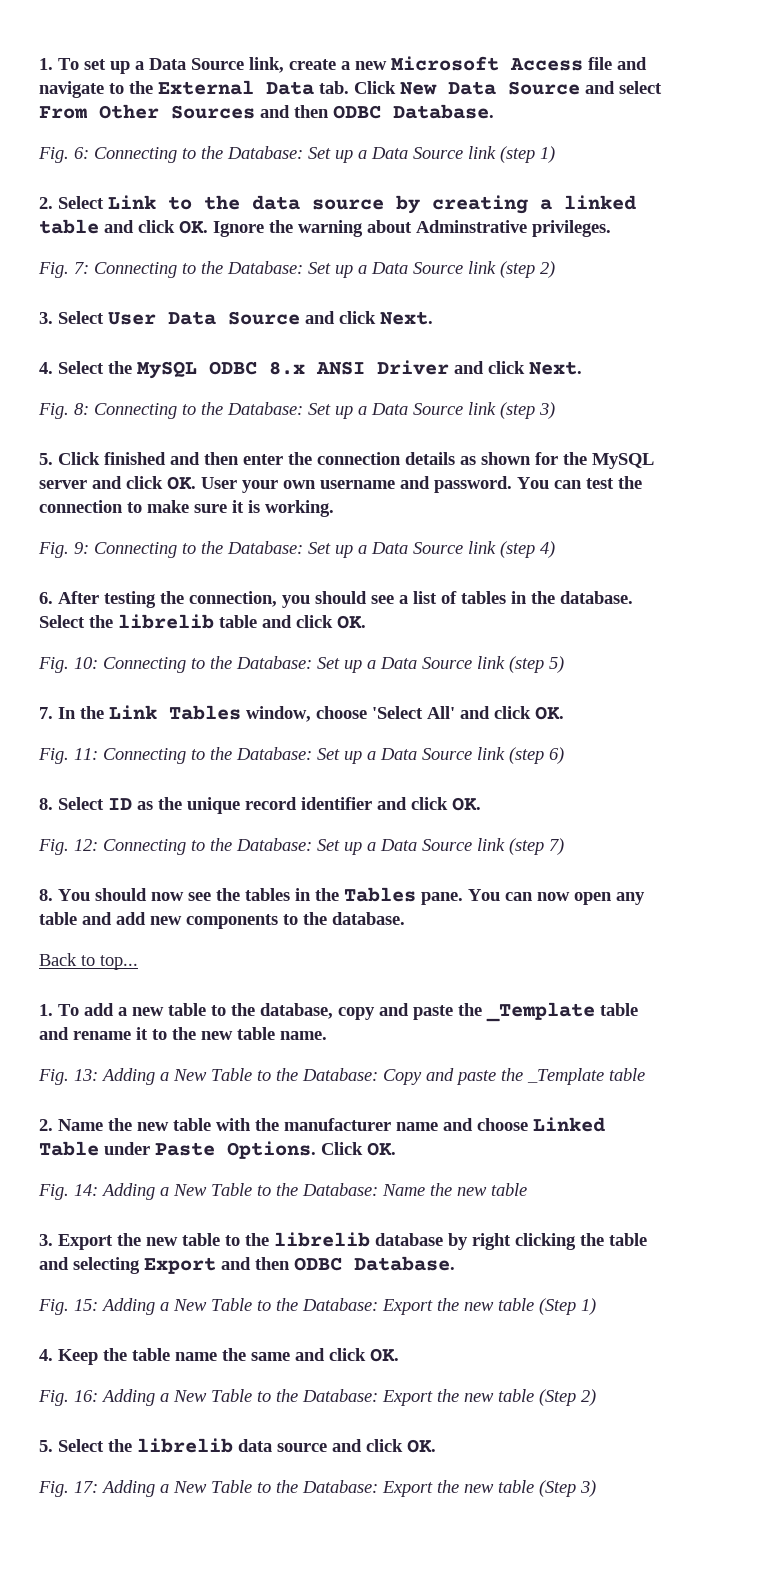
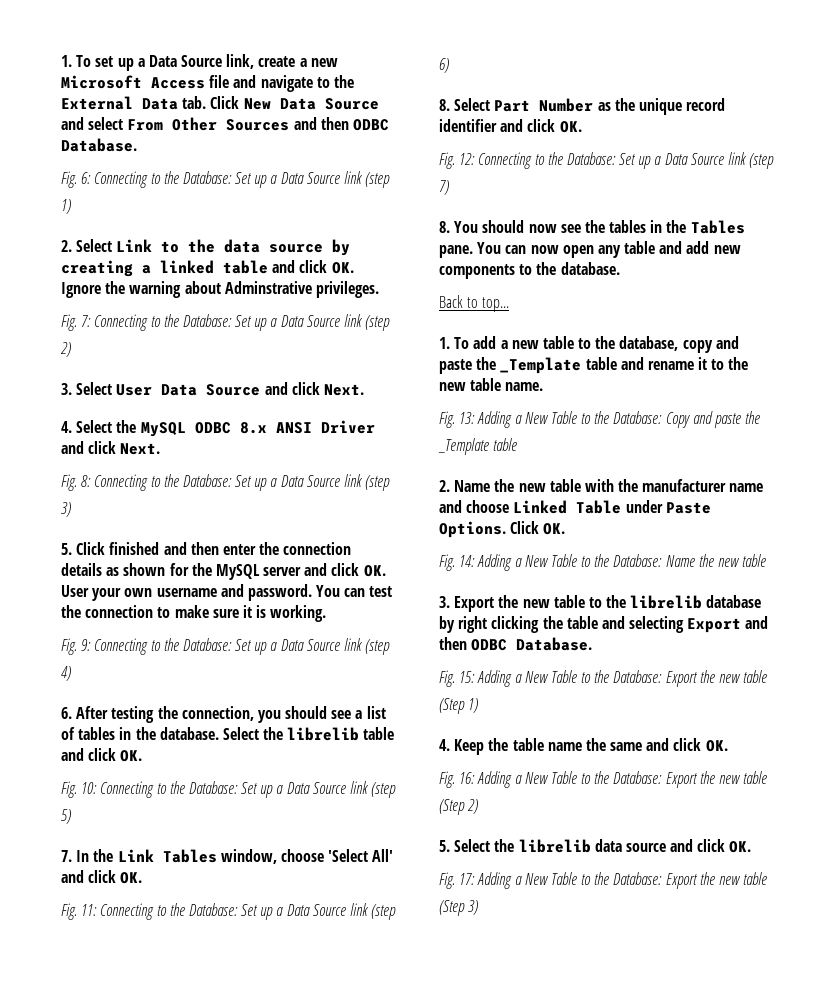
- 8. Select ID as the unique record identifier and click OK.
+ 8. Select Part Number as the unique record identifier and click OK.

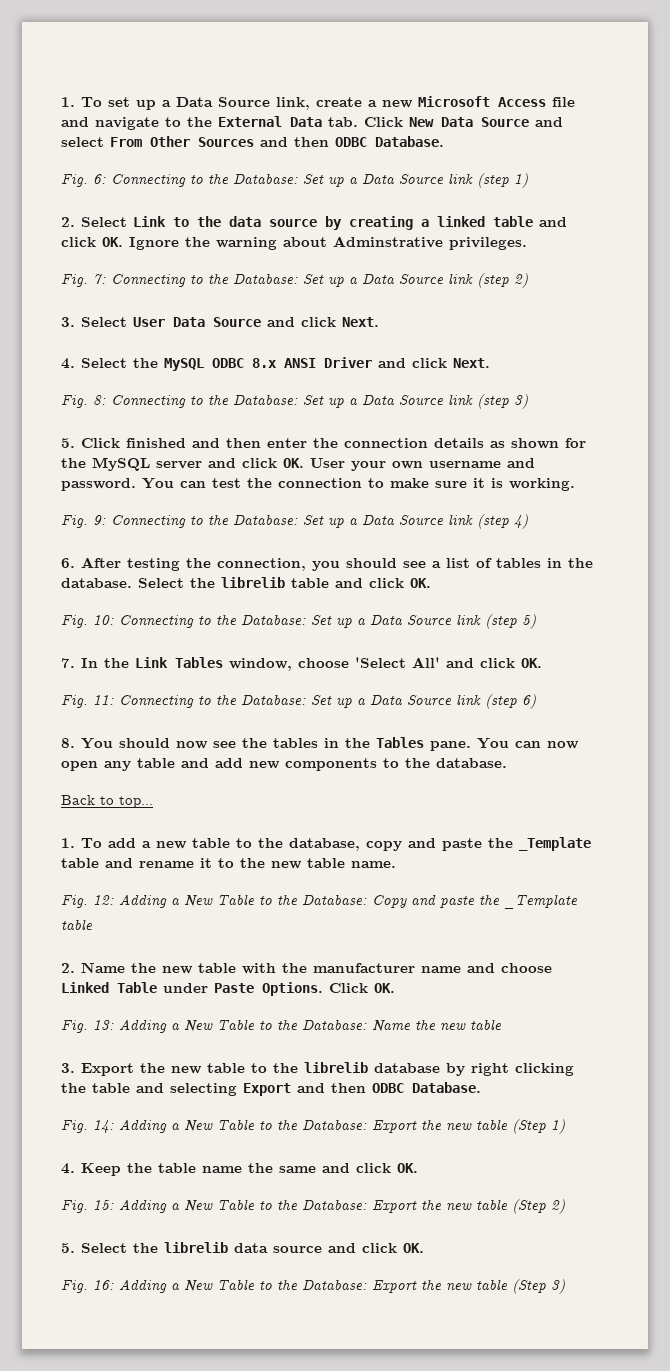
- 8. Select Part Number as the unique record identifier and click OK.
- Fig. 12: Connecting to the Database: Set up a Data Source link (step 7)
- Fig. 13: Adding a New Table to the Database: Copy and paste the _Template table
+ Fig. 12: Adding a New Table to the Database: Copy and paste the _Template table
- Fig. 14: Adding a New Table to the Database: Name the new table
+ Fig. 13: Adding a New Table to the Database: Name the new table
- Fig. 15: Adding a New Table to the Database: Export the new table (Step 1)
+ Fig. 14: Adding a New Table to the Database: Export the new table (Step 1)
- Fig. 16: Adding a New Table to the Database: Export the new table (Step 2)
+ Fig. 15: Adding a New Table to the Database: Export the new table (Step 2)
- Fig. 17: Adding a New Table to the Database: Export the new table (Step 3)
+ Fig. 16: Adding a New Table to the Database: Export the new table (Step 3)

